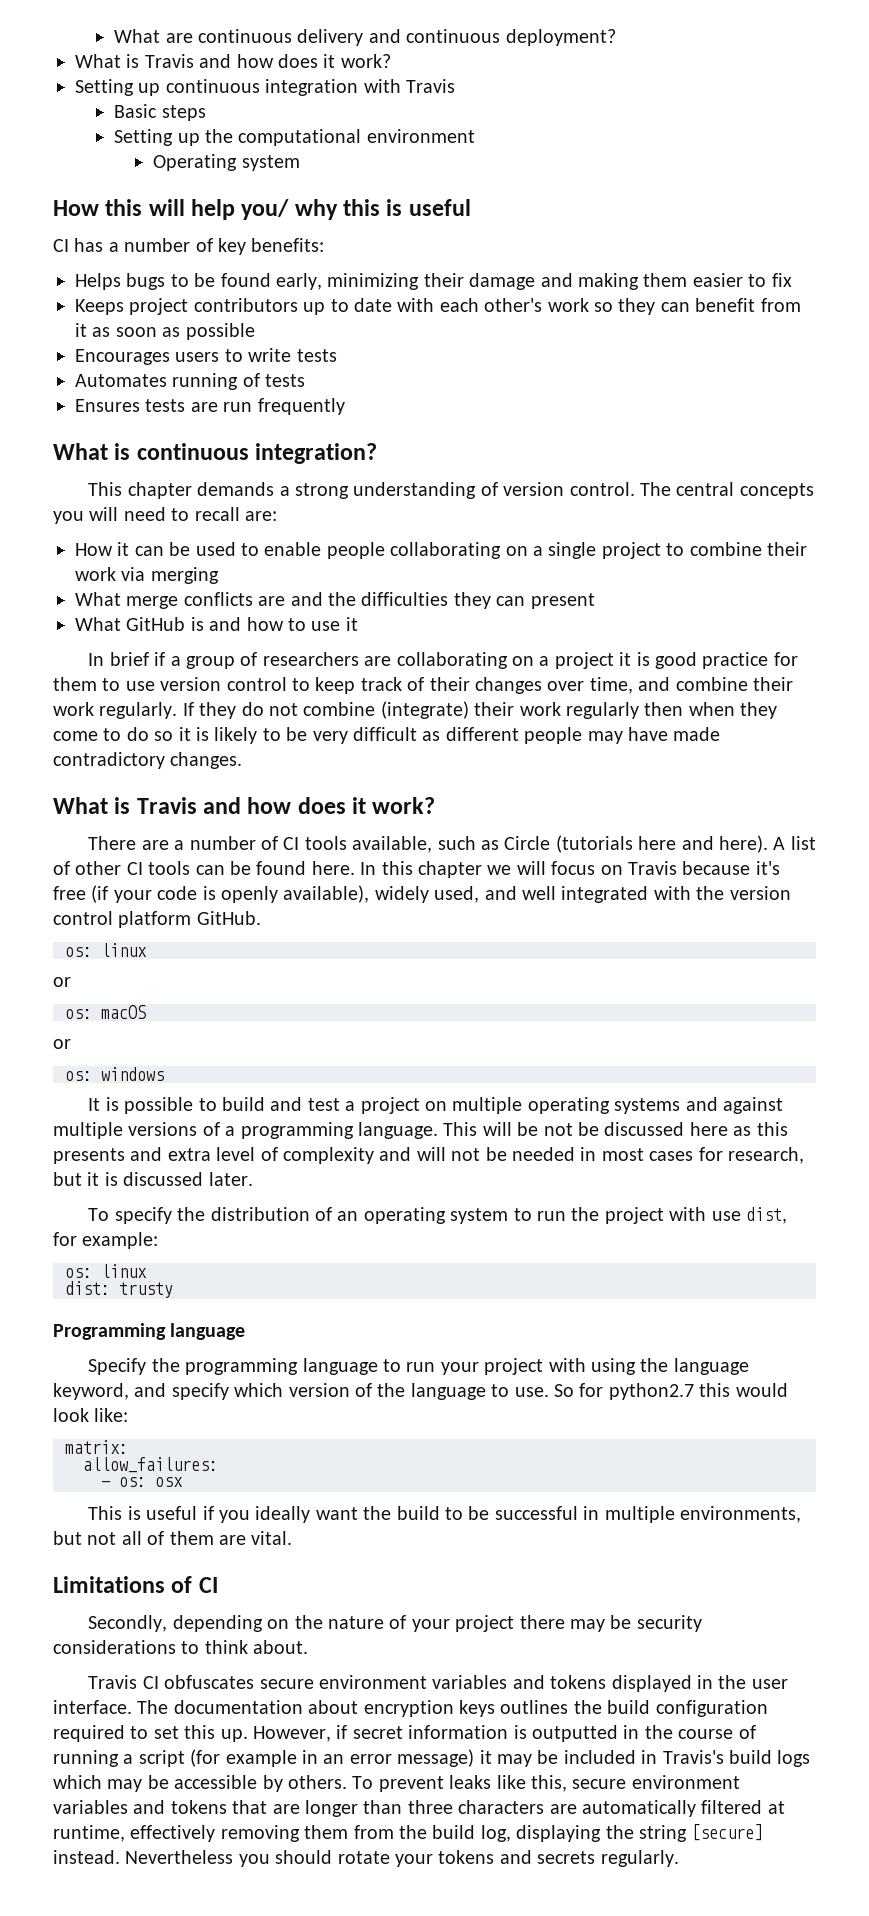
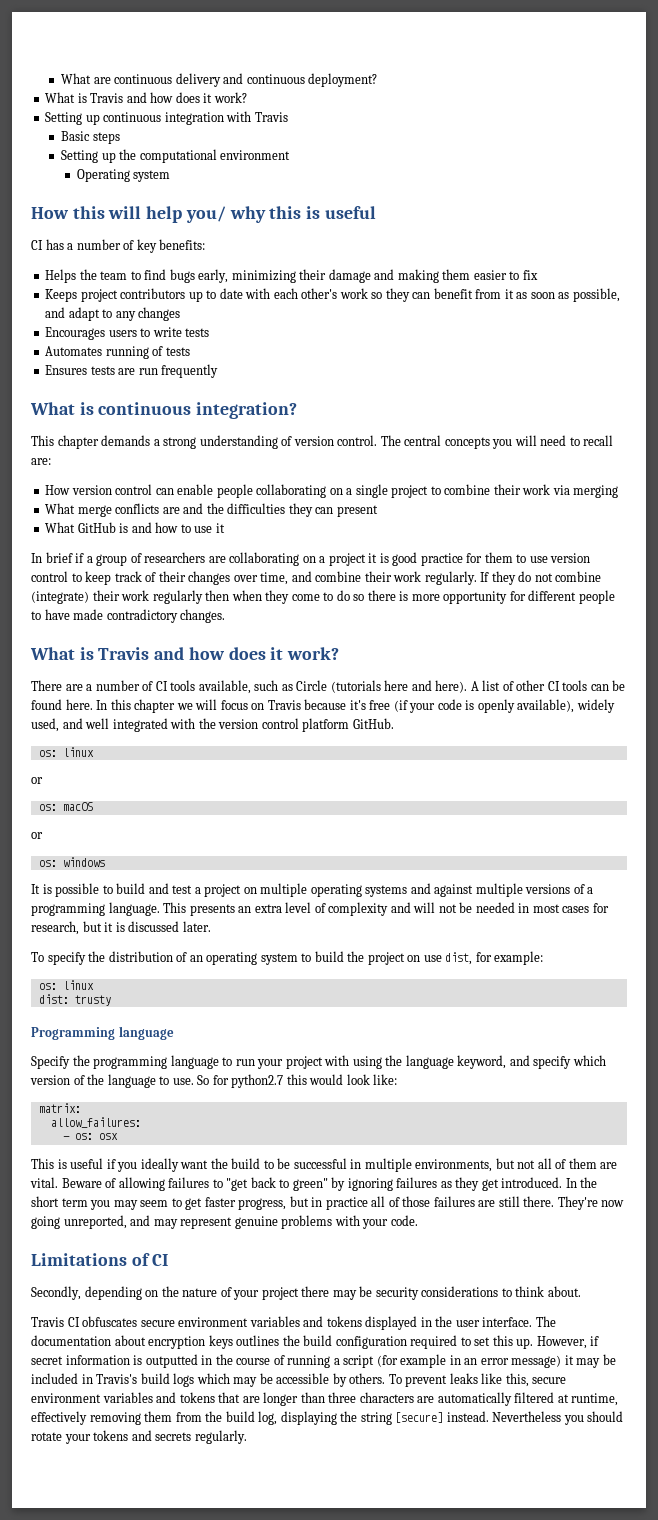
- Helps bugs to be found early, minimizing their damage and making them easier to fix
+ Helps the team to find bugs early, minimizing their damage and making them easier to fix
- Keeps project contributors up to date with each other's work so they can benefit from it as soon as possible
+ Keeps project contributors up to date with each other's work so they can benefit from it as soon as possible, and adapt to any changes
- How it can be used to enable people collaborating on a single project to combine their work via merging
+ How version control can enable people collaborating on a single project to combine their work via merging
- If they do not combine (integrate) their work regularly then when they come to do so it is likely to be very difficult as different people may have made contradictory changes.
+ If they do not combine (integrate) their work regularly then when they come to do so there is more opportunity for different people to have made contradictory changes.
- This will be not be discussed here as this presents and extra level of complexity and will not be needed in most cases for research, but it is discussed later.
+ This presents an extra level of complexity and will not be needed in most cases for research, but it is discussed later.
- To specify the distribution of an operating system to run the project with use dist, for example:
+ To specify the distribution of an operating system to build the project on use dist, for example:
+ Beware of allowing failures to "get back to green" by ignoring failures as they get introduced. In the short term you may seem to get faster progress, but in practice all of those failures are still there. They're now going unreported, and may represent genuine problems with your code.

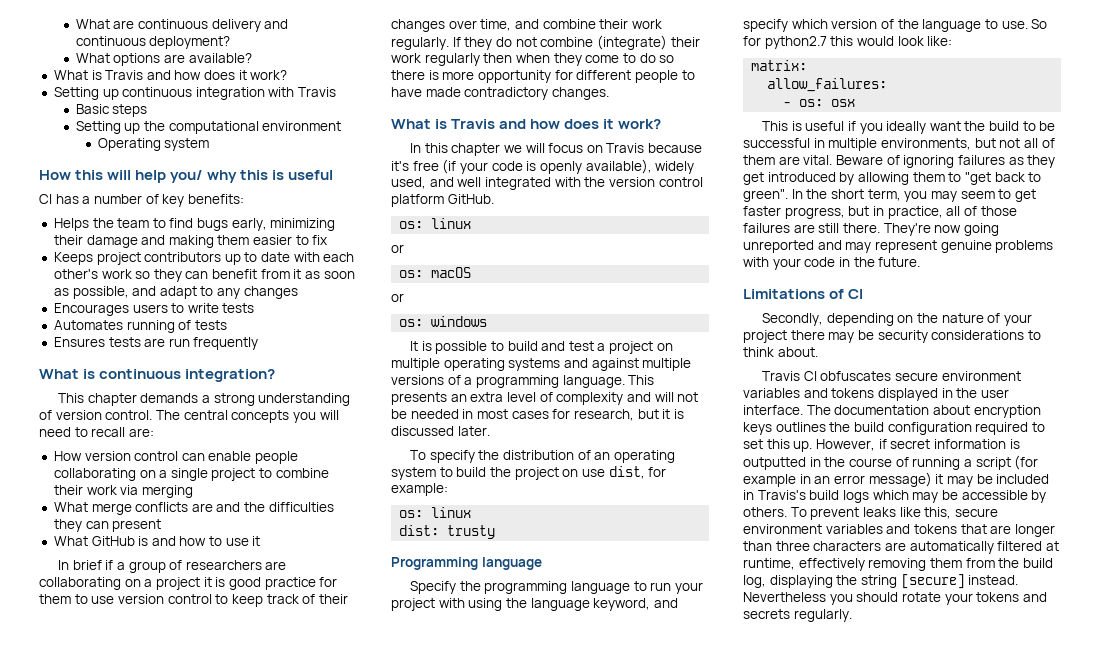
+ What options are available?
- There are a number of CI tools available, such as Circle (tutorials here and here). A list of other CI tools can be found here.
- Beware of allowing failures to "get back to green" by ignoring failures as they get introduced.
+ Beware of ignoring failures as they get introduced by allowing them to "get back to green".
- In the short term you may seem to get faster progress, but in practice all of those failures are still there.
+ In the short term, you may seem to get faster progress, but in practice, all of those failures are still there.
- They're now going unreported, and may represent genuine problems with your code.
+ They're now going unreported and may represent genuine problems with your code in the future.

